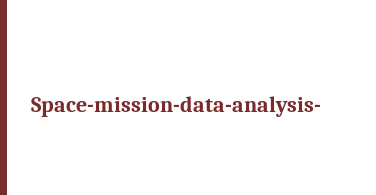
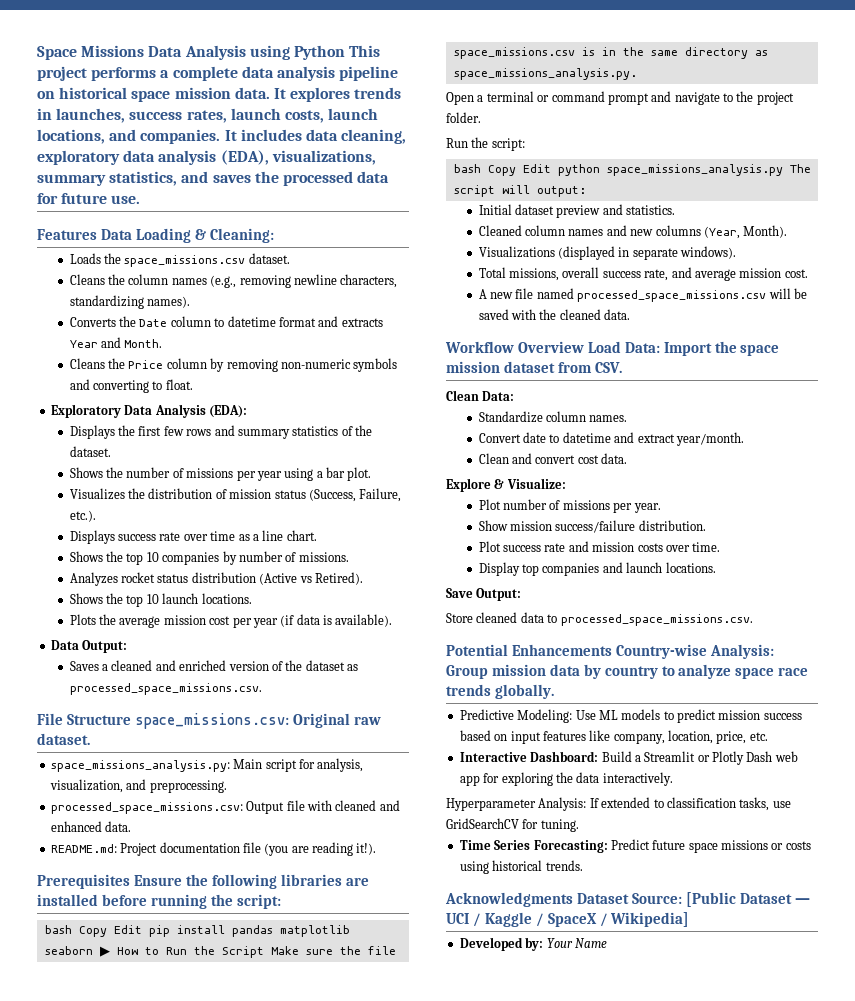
- Space-mission-data-analysis-
+ Space Missions Data Analysis using Python This project performs a complete data analysis pipeline on historical space mission data. It explores trends in launches, success rates, launch costs, launch locations, and companies. It includes data cleaning, exploratory data analysis (EDA), visualizations, summary statistics, and saves the processed data for future use.
+ Features Data Loading & Cleaning:
+ Loads the space_missions.csv dataset.
+ Cleans the column names (e.g., removing newline characters, standardizing names).
+ Converts the Date column to datetime format and extracts Year and Month.
+ Cleans the Price column by removing non-numeric symbols and converting to float.
+ Exploratory Data Analysis (EDA):
+ Displays the first few rows and summary statistics of the dataset.
+ Shows the number of missions per year using a bar plot.
+ Visualizes the distribution of mission status (Success, Failure, etc.).
+ Displays success rate over time as a line chart.
+ Shows the top 10 companies by number of missions.
+ Analyzes rocket status distribution (Active vs Retired).
+ Shows the top 10 launch locations.
+ Plots the average mission cost per year (if data is available).
+ Data Output:
+ Saves a cleaned and enriched version of the dataset as processed_space_missions.csv.
+ File Structure space_missions.csv: Original raw dataset.
+ space_missions_analysis.py: Main script for analysis, visualization, and preprocessing.
+ processed_space_missions.csv: Output file with cleaned and enhanced data.
+ README.md: Project documentation file (you are reading it!).
+ Prerequisites Ensure the following libraries are installed before running the script:
+ bash Copy Edit pip install pandas matplotlib seaborn ▶ How to Run the Script Make sure the file space_missions.csv is in the same directory as space_missions_analysis.py.
+ Open a terminal or command prompt and navigate to the project folder.
+ Run the script:
+ bash Copy Edit python space_missions_analysis.py The script will output:
+ Initial dataset preview and statistics.
+ Cleaned column names and new columns (Year, Month).
+ Visualizations (displayed in separate windows).
+ Total missions, overall success rate, and average mission cost.
+ A new file named processed_space_missions.csv will be saved with the cleaned data.
+ Workflow Overview Load Data: Import the space mission dataset from CSV.
+ Clean Data:
+ Standardize column names.
+ Convert date to datetime and extract year/month.
+ Clean and convert cost data.
+ Explore & Visualize:
+ Plot number of missions per year.
+ Show mission success/failure distribution.
+ Plot success rate and mission costs over time.
+ Display top companies and launch locations.
+ Save Output:
+ Store cleaned data to processed_space_missions.csv.
+ Potential Enhancements Country-wise Analysis: Group mission data by country to analyze space race trends globally.
+ Predictive Modeling: Use ML models to predict mission success based on input features like company, location, price, etc.
+ Interactive Dashboard: Build a Streamlit or Plotly Dash web app for exploring the data interactively.
+ Hyperparameter Analysis: If extended to classification tasks, use GridSearchCV for tuning.
+ Time Series Forecasting: Predict future space missions or costs using historical trends.
+ Acknowledgments Dataset Source: [Public Dataset — UCI / Kaggle / SpaceX / Wikipedia]
+ Developed by: Your Name

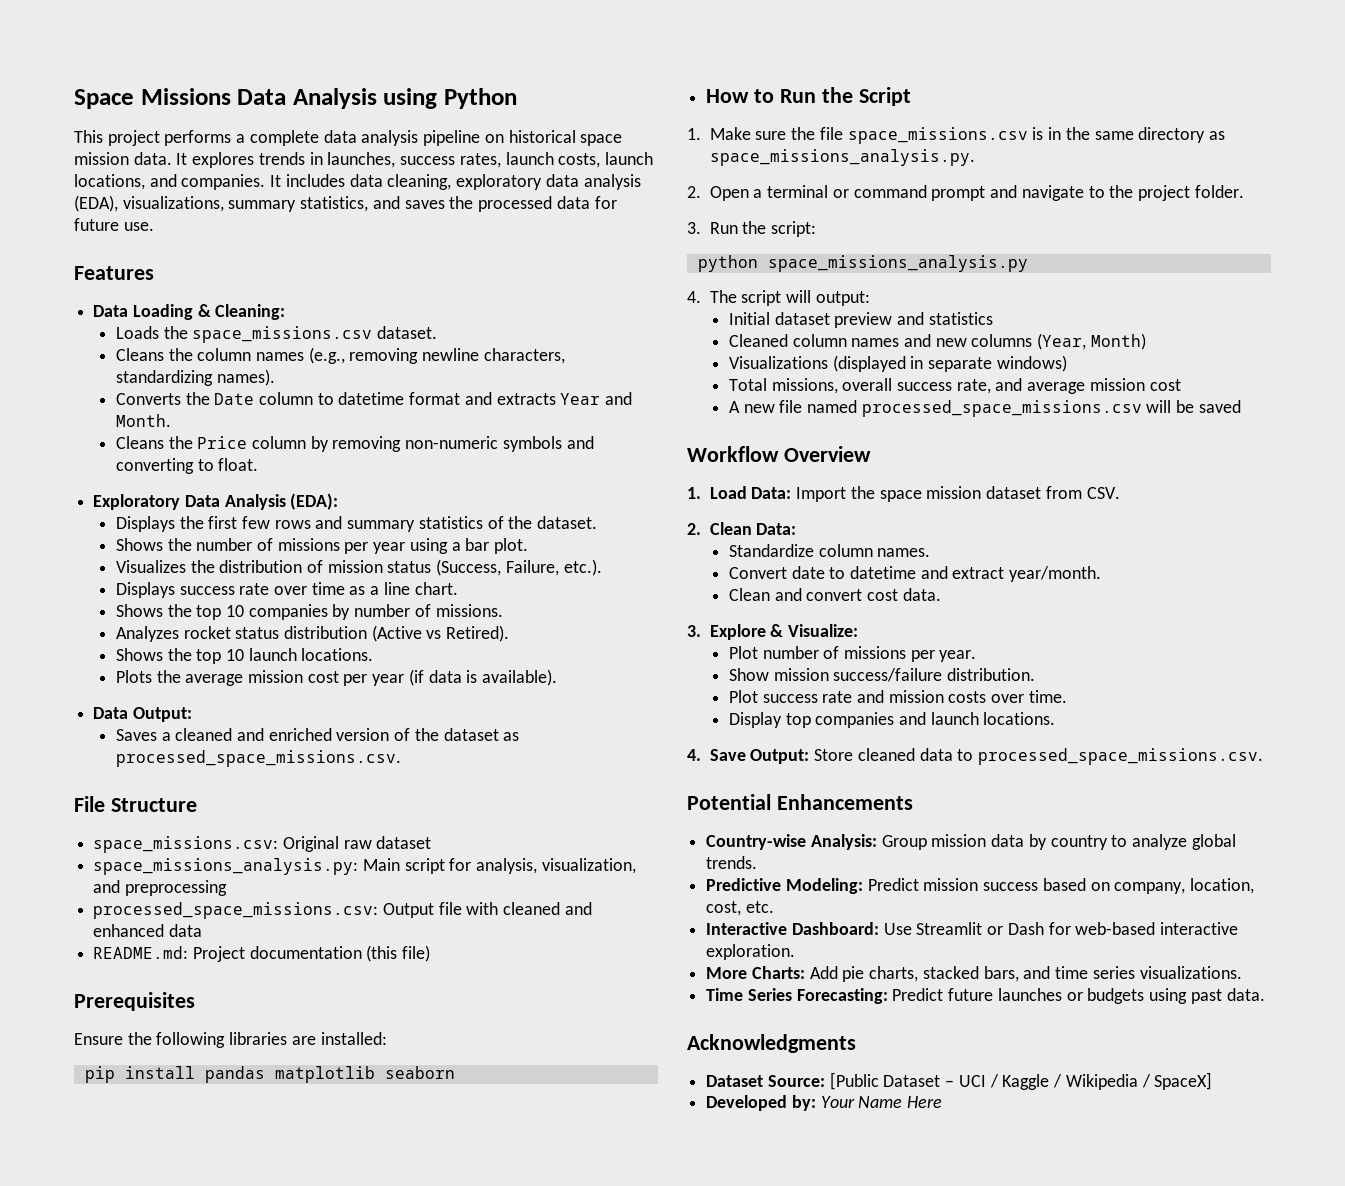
- Space Missions Data Analysis using Python This project performs a complete data analysis pipeline on historical space mission data.
+ Space Missions Data Analysis using Python
+ This project performs a complete data analysis pipeline on historical space mission data.
- Features Data Loading & Cleaning:
+ Features
+ Data Loading & Cleaning:
- File Structure space_missions.csv: Original raw dataset.
+ File Structure
+ space_missions.csv: Original raw dataset
- space_missions_analysis.py: Main script for analysis, visualization, and preprocessing.
+ space_missions_analysis.py: Main script for analysis, visualization, and preprocessing
- processed_space_missions.csv: Output file with cleaned and enhanced data.
+ processed_space_missions.csv: Output file with cleaned and enhanced data
- README.md: Project documentation file (you are reading it!).
+ README.md: Project documentation (this file)
- Prerequisites Ensure the following libraries are installed before running the script:
- bash Copy Edit pip install pandas matplotlib seaborn ▶ How to Run the Script Make sure the file space_missions.csv is in the same directory as space_missions_analysis.py.
+ Prerequisites
+ Ensure the following libraries are installed:
+ pip install pandas matplotlib seaborn
+ How to Run the Script
+ 1. Make sure the file space_missions.csv is in the same directory as space_missions_analysis.py.
- Open a terminal or command prompt and navigate to the project folder.
+ 2. Open a terminal or command prompt and navigate to the project folder.
- Run the script:
+ 3. Run the script:
- bash Copy Edit python space_missions_analysis.py The script will output:
+ python space_missions_analysis.py
+ 4. The script will output:
- Initial dataset preview and statistics.
+ Initial dataset preview and statistics
- Cleaned column names and new columns (Year, Month).
+ Cleaned column names and new columns (Year, Month)
- Visualizations (displayed in separate windows).
+ Visualizations (displayed in separate windows)
- Total missions, overall success rate, and average mission cost.
+ Total missions, overall success rate, and average mission cost
- A new file named processed_space_missions.csv will be saved with the cleaned data.
+ A new file named processed_space_missions.csv will be saved
- Workflow Overview Load Data: Import the space mission dataset from CSV.
+ Workflow Overview
+ 1. Load Data: Import the space mission dataset from CSV.
- Clean Data:
+ 2. Clean Data:
- Explore & Visualize:
+ 3. Explore & Visualize:
- Save Output:
- Store cleaned data to processed_space_missions.csv.
+ 4. Save Output: Store cleaned data to processed_space_missions.csv.
- Potential Enhancements Country-wise Analysis: Group mission data by country to analyze space race trends globally.
- Predictive Modeling: Use ML models to predict mission success based on input features like company, location, price, etc.
+ Potential Enhancements
+ Country-wise Analysis: Group mission data by country to analyze global trends.
+ Predictive Modeling: Predict mission success based on company, location, cost, etc.
- Interactive Dashboard: Build a Streamlit or Plotly Dash web app for exploring the data interactively.
- Hyperparameter Analysis: If extended to classification tasks, use GridSearchCV for tuning.
+ Interactive Dashboard: Use Streamlit or Dash for web-based interactive exploration.
+ More Charts: Add pie charts, stacked bars, and time series visualizations.
- Time Series Forecasting: Predict future space missions or costs using historical trends.
+ Time Series Forecasting: Predict future launches or budgets using past data.
- Acknowledgments Dataset Source: [Public Dataset — UCI / Kaggle / SpaceX / Wikipedia]
+ Acknowledgments
+ Dataset Source: [Public Dataset – UCI / Kaggle / Wikipedia / SpaceX]
- Developed by: Your Name
+ Developed by: Your Name Here

